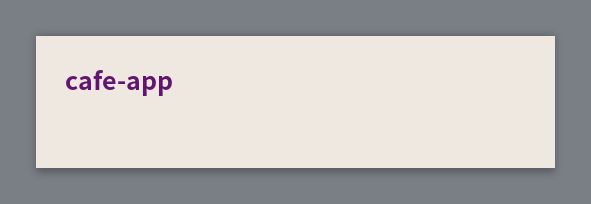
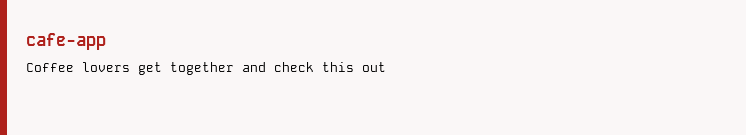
+ Coffee lovers get together and check this out

